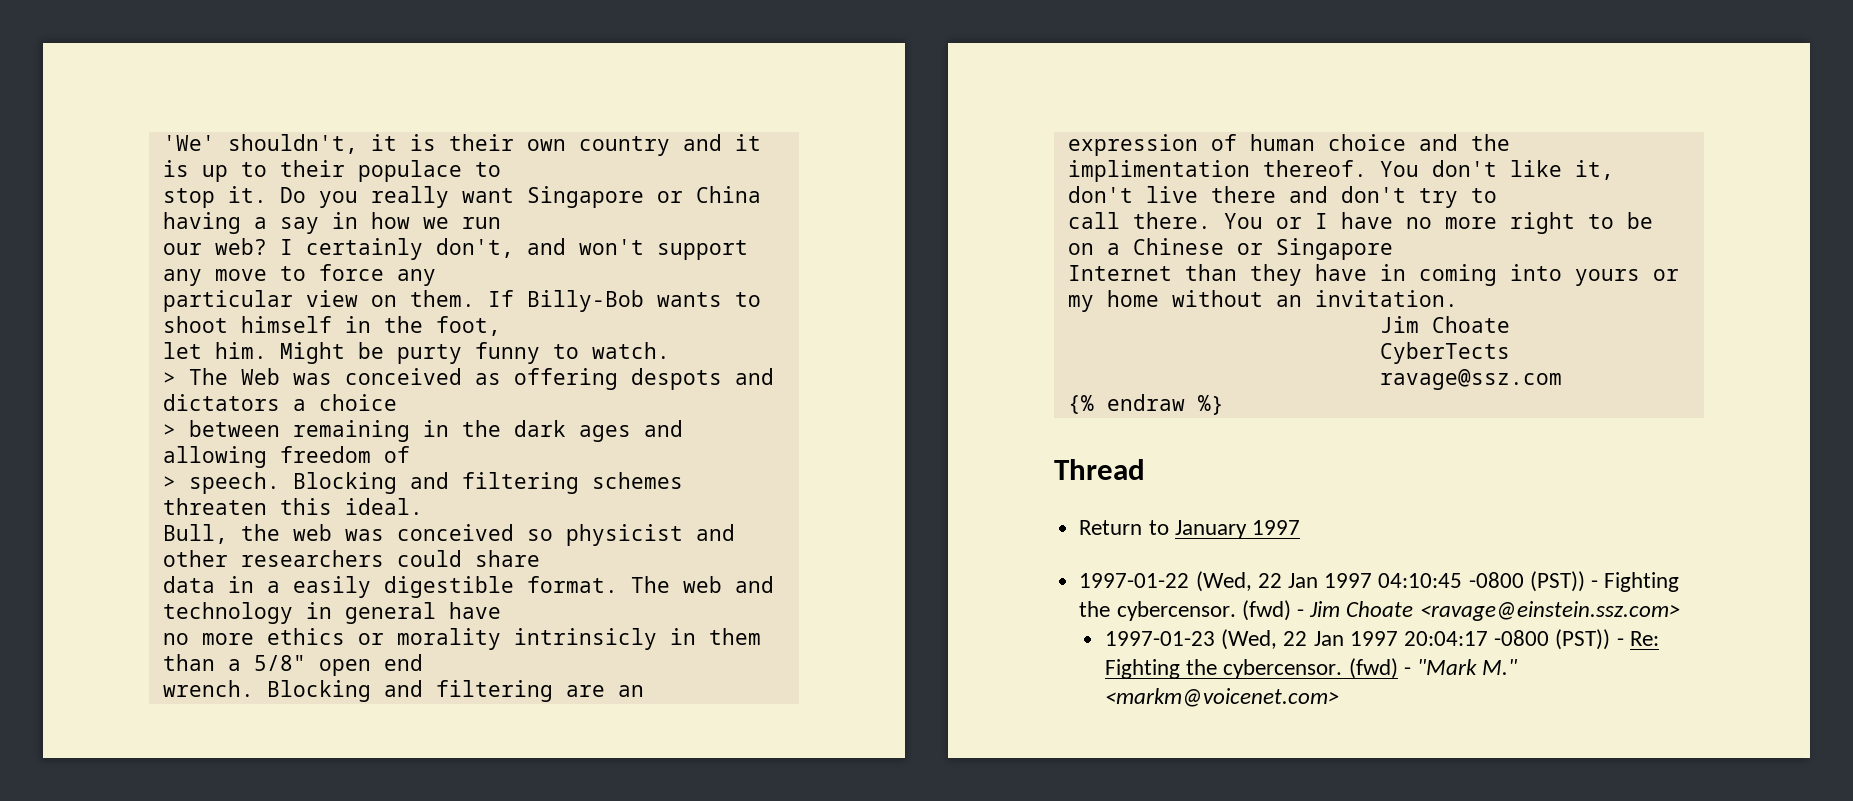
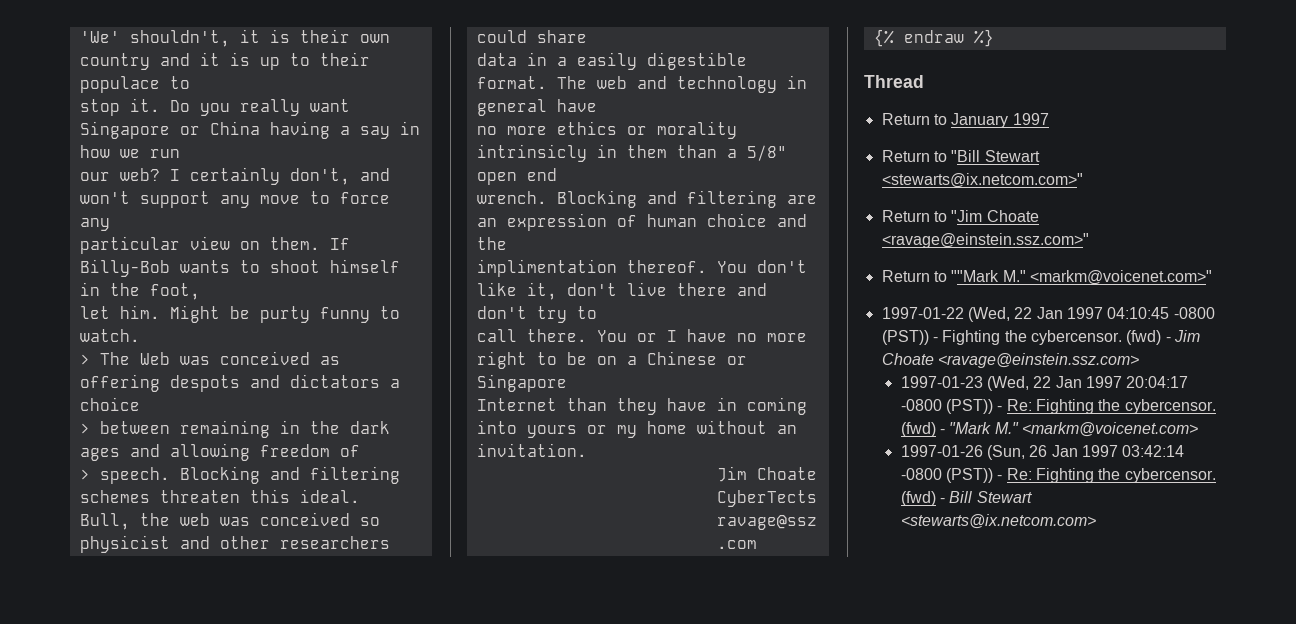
+ Return to "Bill Stewart <stewarts@ix.netcom.com>"
+ Return to "Jim Choate <ravage@einstein.ssz.com>"
+ Return to ""Mark M." <markm@voicenet.com>"
+ 1997-01-26 (Sun, 26 Jan 1997 03:42:14 -0800 (PST)) - Re: Fighting the cybercensor. (fwd) - Bill Stewart <stewarts@ix.netcom.com>

